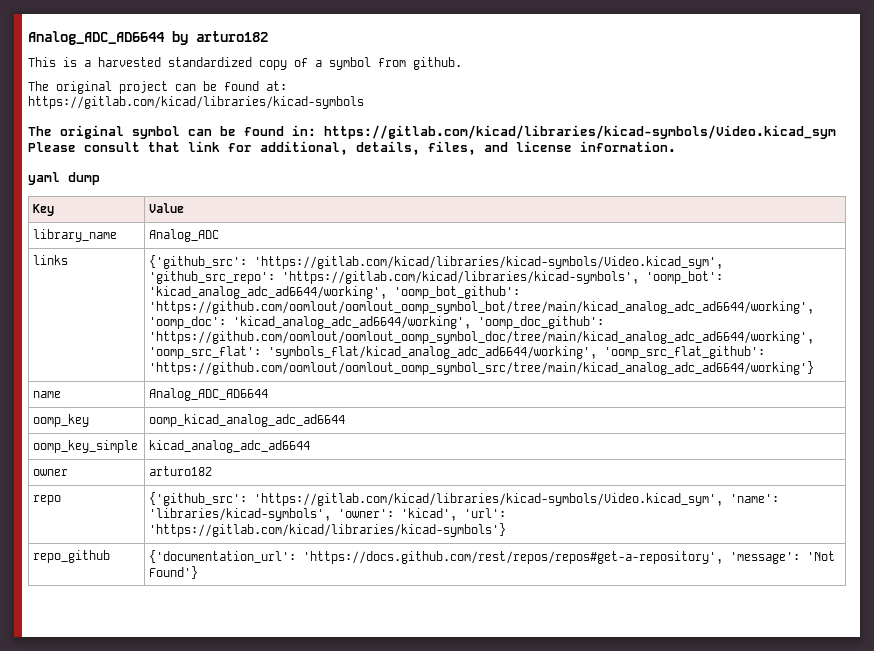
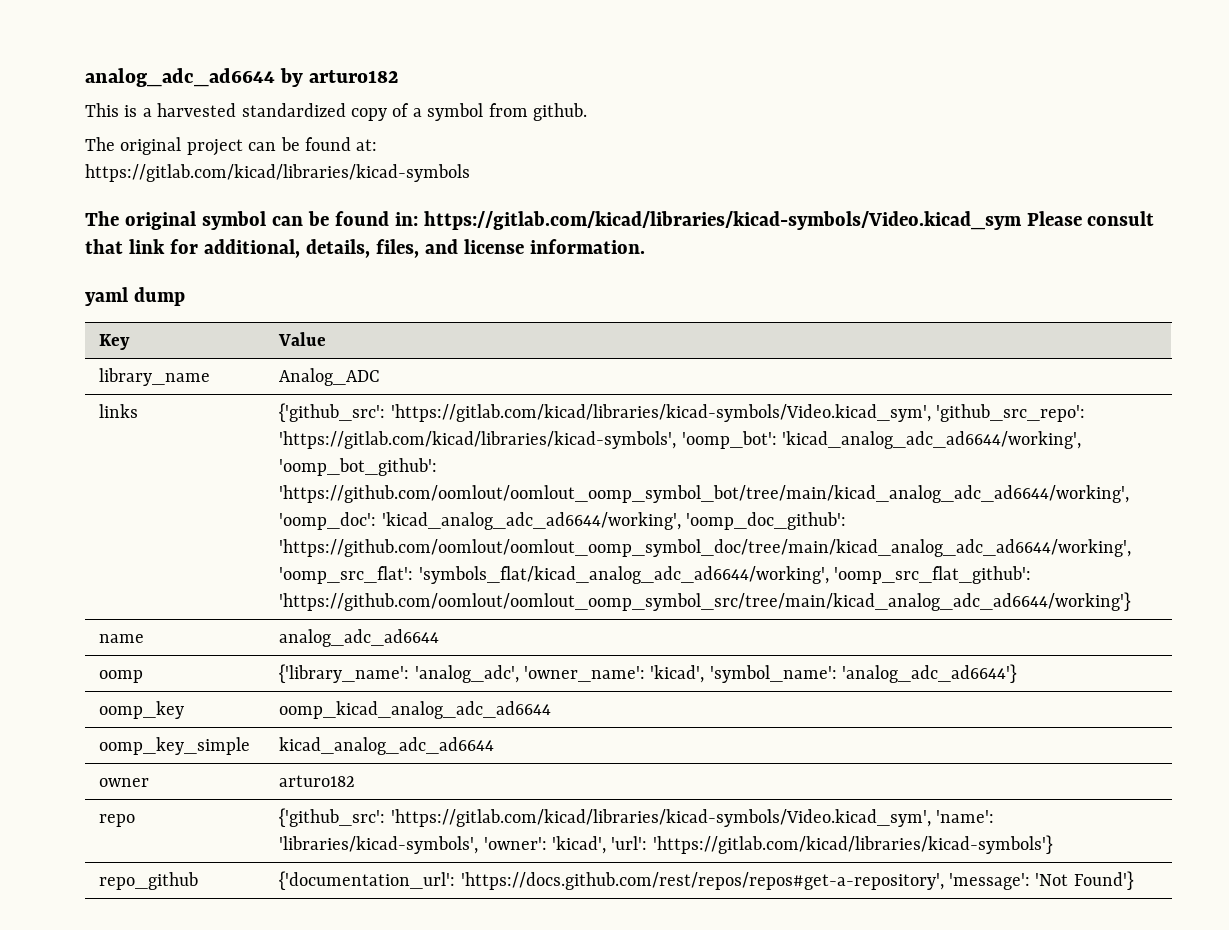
- Analog_ADC_AD6644 by arturo182
+ analog_adc_ad6644 by arturo182
- name | Analog_ADC_AD6644
+ name | analog_adc_ad6644
+ oomp | {'library_name': 'analog_adc', 'owner_name': 'kicad', 'symbol_name': 'analog_adc_ad6644'}

